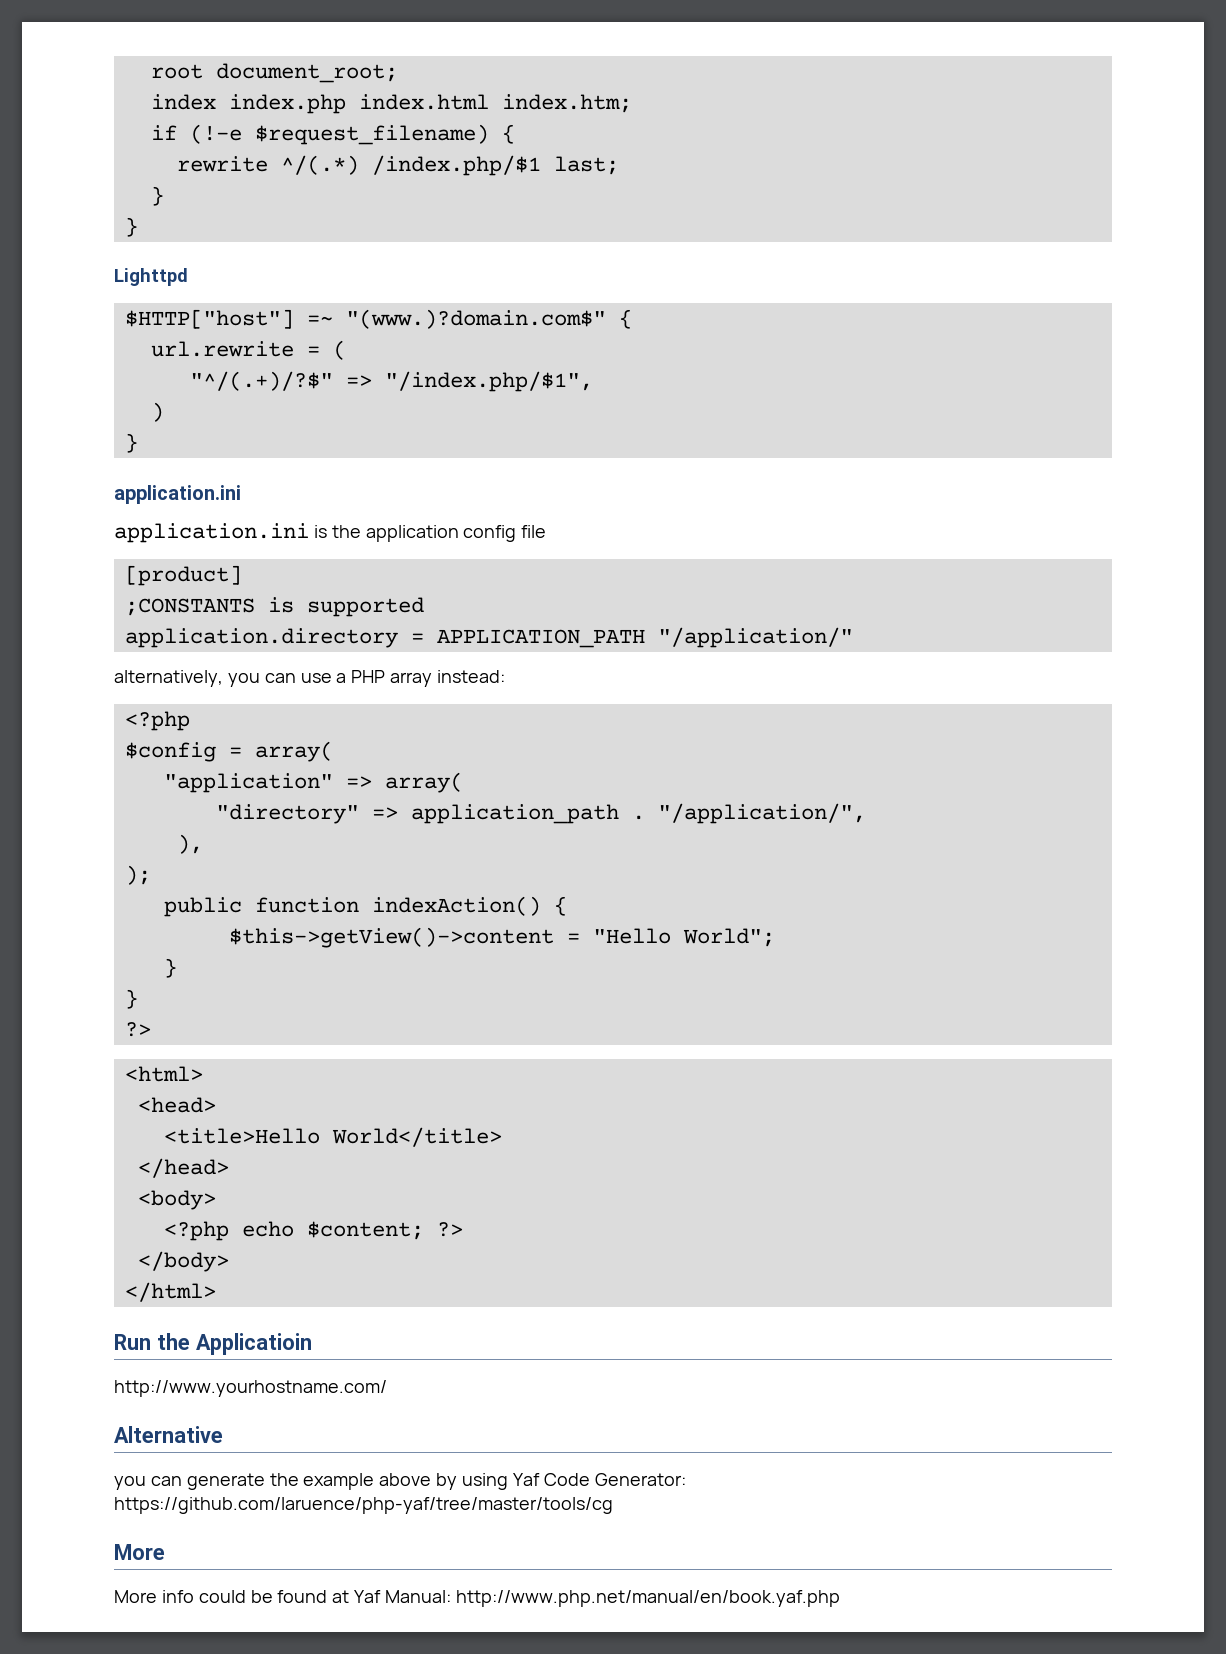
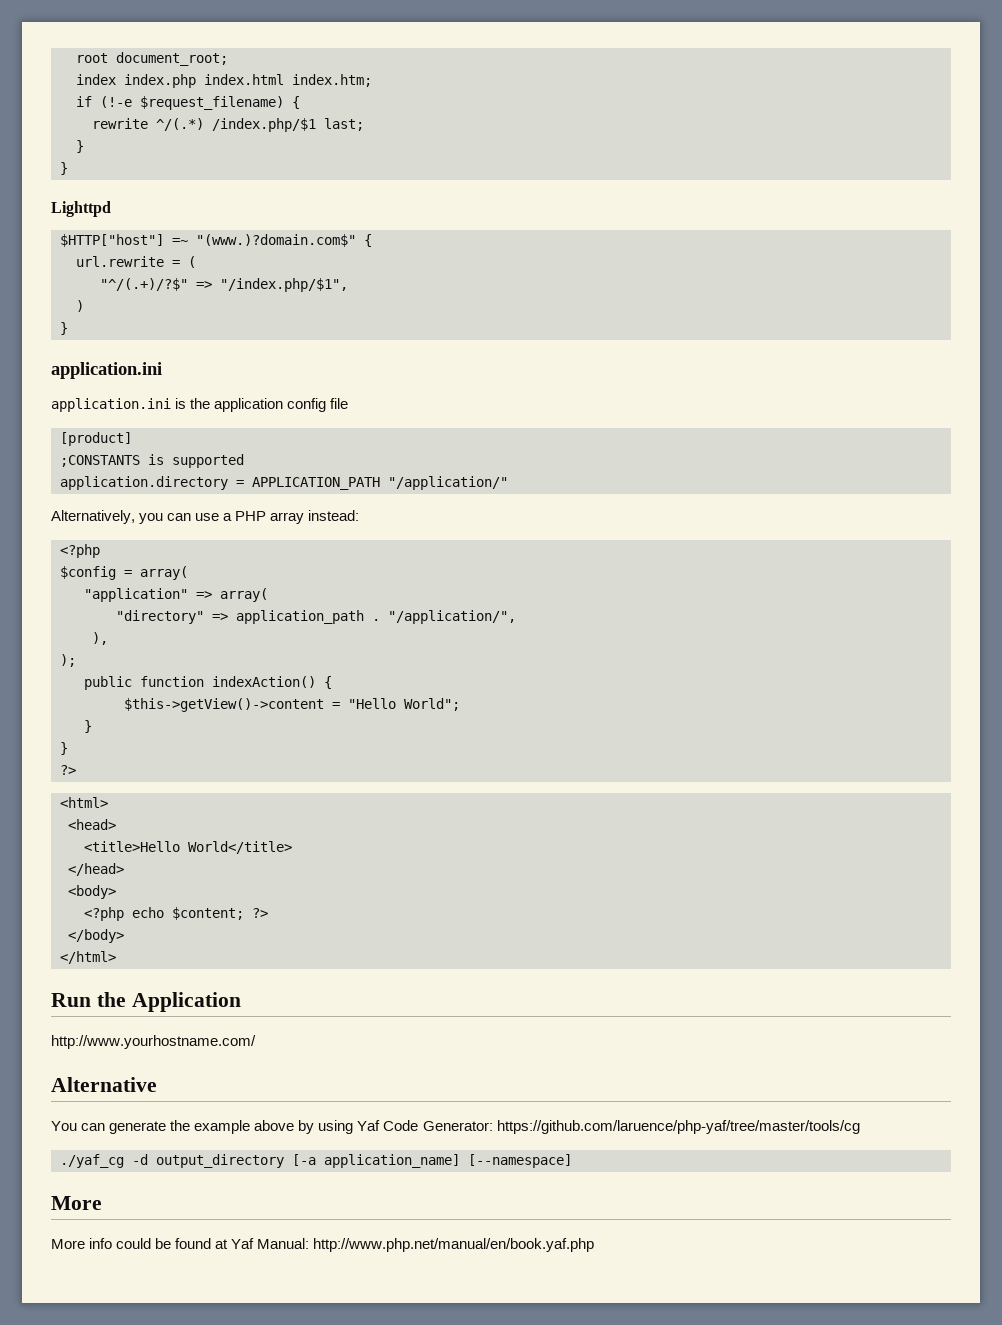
- alternatively, you can use a PHP array instead:
+ Alternatively, you can use a PHP array instead:
- Run the Applicatioin
+ Run the Application
- you can generate the example above by using Yaf Code Generator: https://github.com/laruence/php-yaf/tree/master/tools/cg
+ You can generate the example above by using Yaf Code Generator: https://github.com/laruence/php-yaf/tree/master/tools/cg
+ ./yaf_cg -d output_directory [-a application_name] [--namespace]

